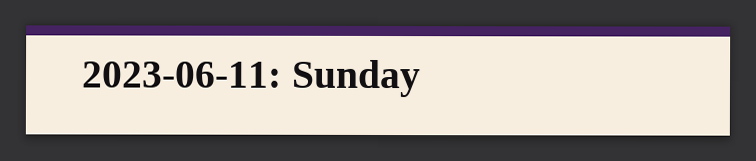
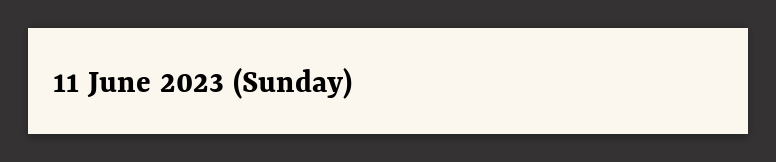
- 2023-06-11: Sunday
+ 11 June 2023 (Sunday)

